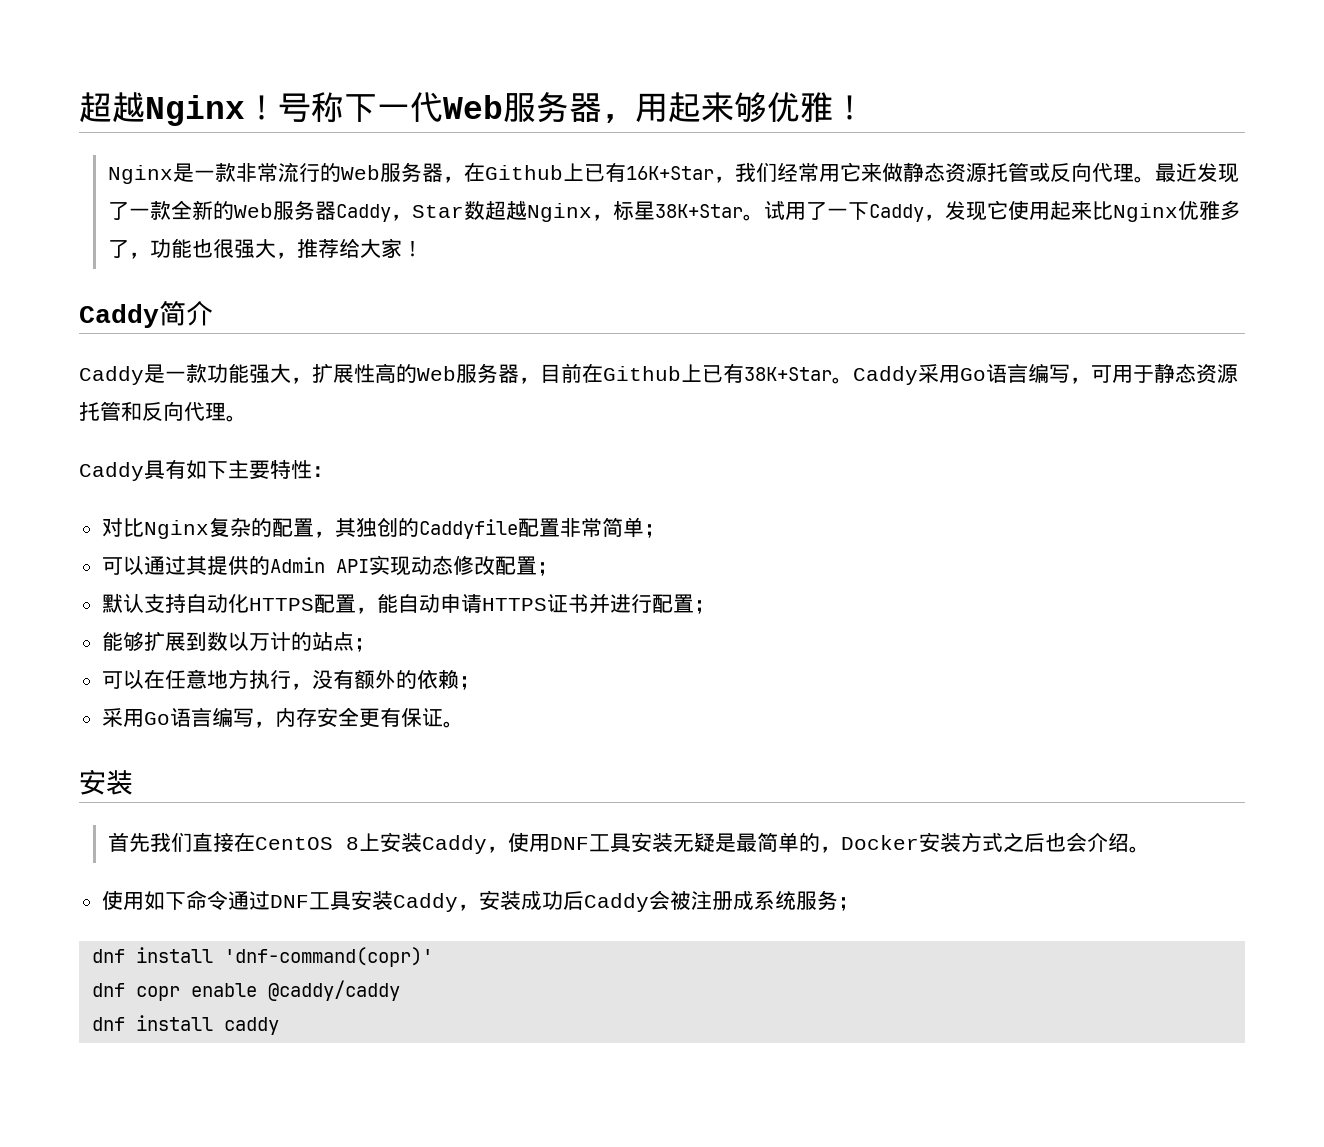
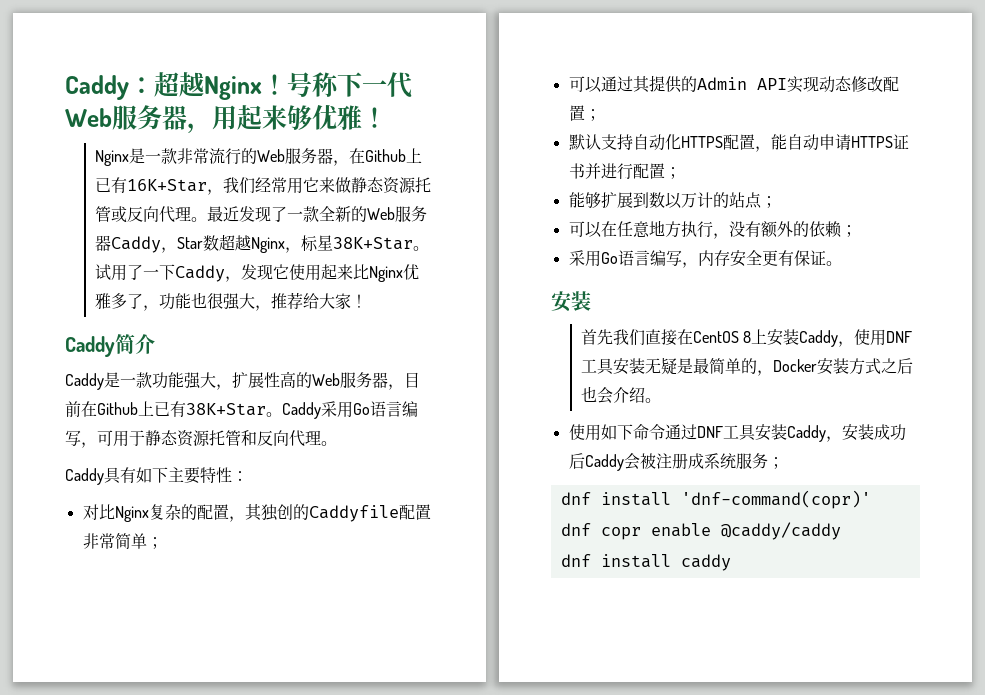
- 超越Nginx！
+ Caddy：超越Nginx！

